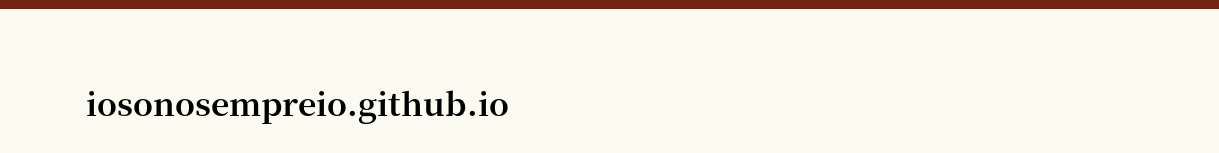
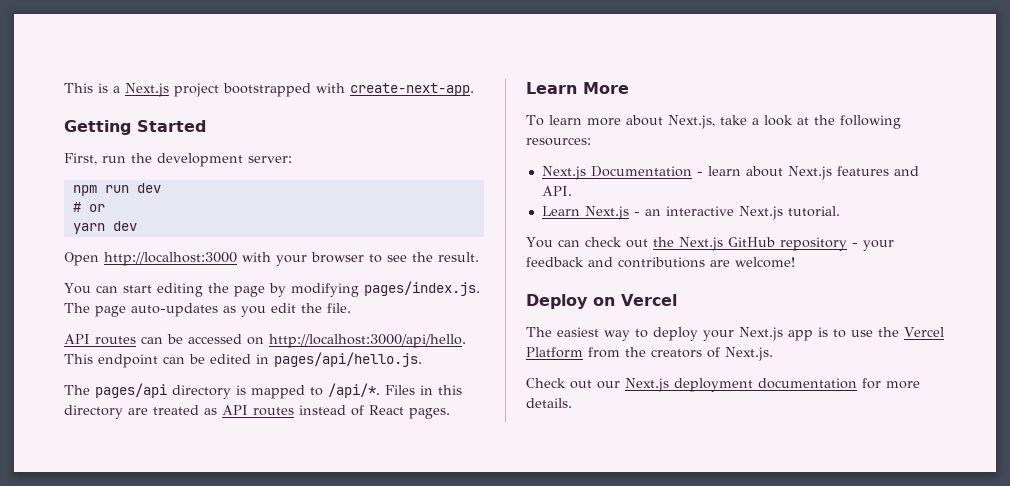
- iosonosempreio.github.io
+ This is a Next.js project bootstrapped with create-next-app.
+ Getting Started
+ First, run the development server:
+ npm run dev
+ # or
+ yarn dev
+ Open http://localhost:3000 with your browser to see the result.
+ You can start editing the page by modifying pages/index.js. The page auto-updates as you edit the file.
+ API routes can be accessed on http://localhost:3000/api/hello. This endpoint can be edited in pages/api/hello.js.
+ The pages/api directory is mapped to /api/*. Files in this directory are treated as API routes instead of React pages.
+ Learn More
+ To learn more about Next.js, take a look at the following resources:
+ Next.js Documentation - learn about Next.js features and API.
+ Learn Next.js - an interactive Next.js tutorial.
+ You can check out the Next.js GitHub repository - your feedback and contributions are welcome!
+ Deploy on Vercel
+ The easiest way to deploy your Next.js app is to use the Vercel Platform from the creators of Next.js.
+ Check out our Next.js deployment documentation for more details.

